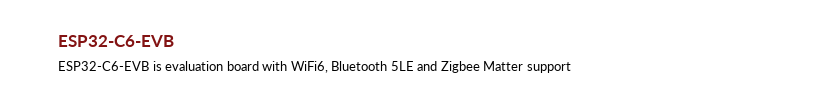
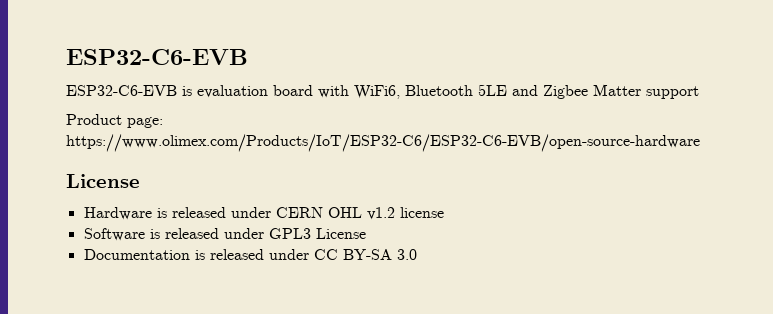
+ Product page: https://www.olimex.com/Products/IoT/ESP32-C6/ESP32-C6-EVB/open-source-hardware
+ License
+ Hardware is released under CERN OHL v1.2 license
+ Software is released under GPL3 License
+ Documentation is released under CC BY-SA 3.0

